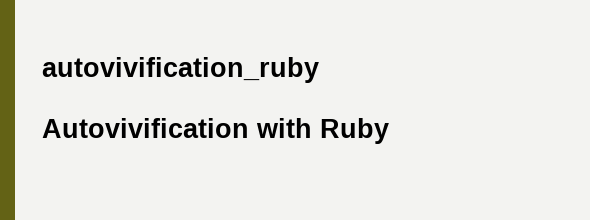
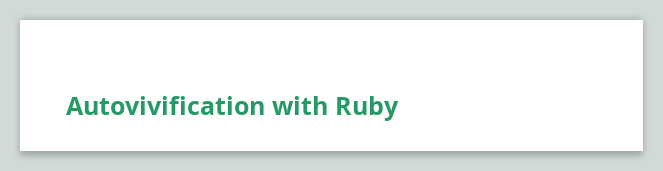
- autovivification_ruby

